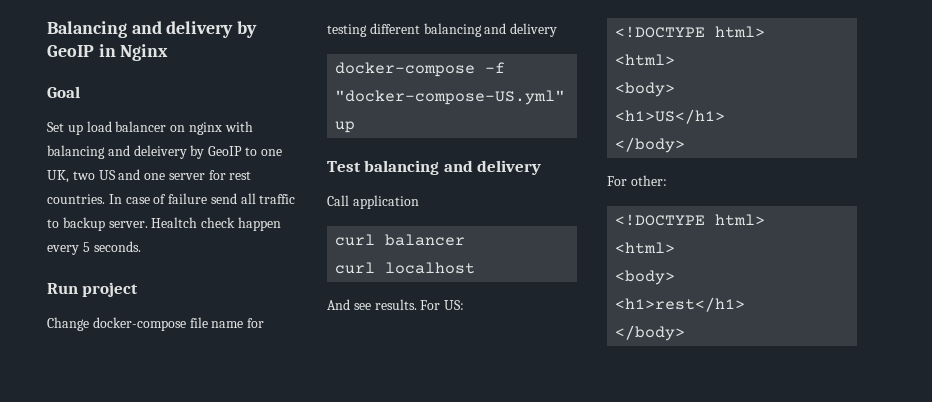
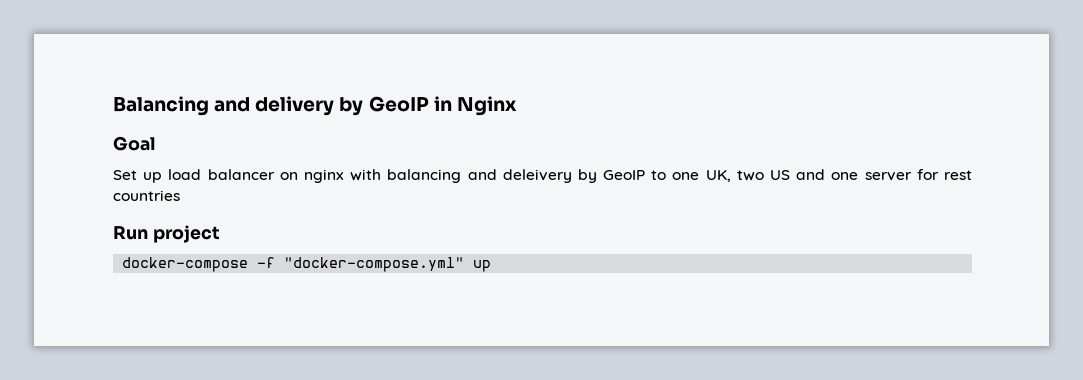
- Set up load balancer on nginx with balancing and deleivery by GeoIP to one UK, two US and one server for rest countries. In case of failure send all traffic to backup server. Healtch check happen every 5 seconds.
+ Set up load balancer on nginx with balancing and deleivery by GeoIP to one UK, two US and one server for rest countries
  Run project
- Change docker-compose file name for testing different balancing and delivery
- docker-compose -f "docker-compose-US.yml" up
- Test balancing and delivery
- Call application
- curl balancer
- curl localhost
- And see results. For US:
- <!DOCTYPE html>
- <html>
- <body>
- <h1>US</h1>
- </body>
- For other:
- <!DOCTYPE html>
- <html>
- <body>
- <h1>rest</h1>
- </body>
+ docker-compose -f "docker-compose.yml" up

